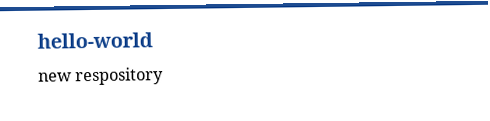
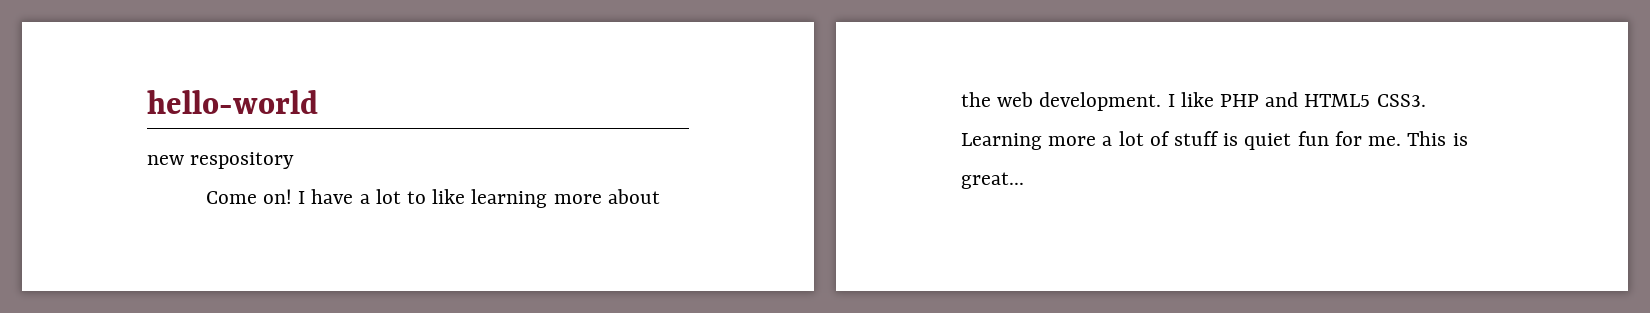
+ Come on! I have a lot to like learning more about the web development. I like PHP and HTML5 CSS3. Learning more a lot of stuff is quiet fun for me. This is great...

